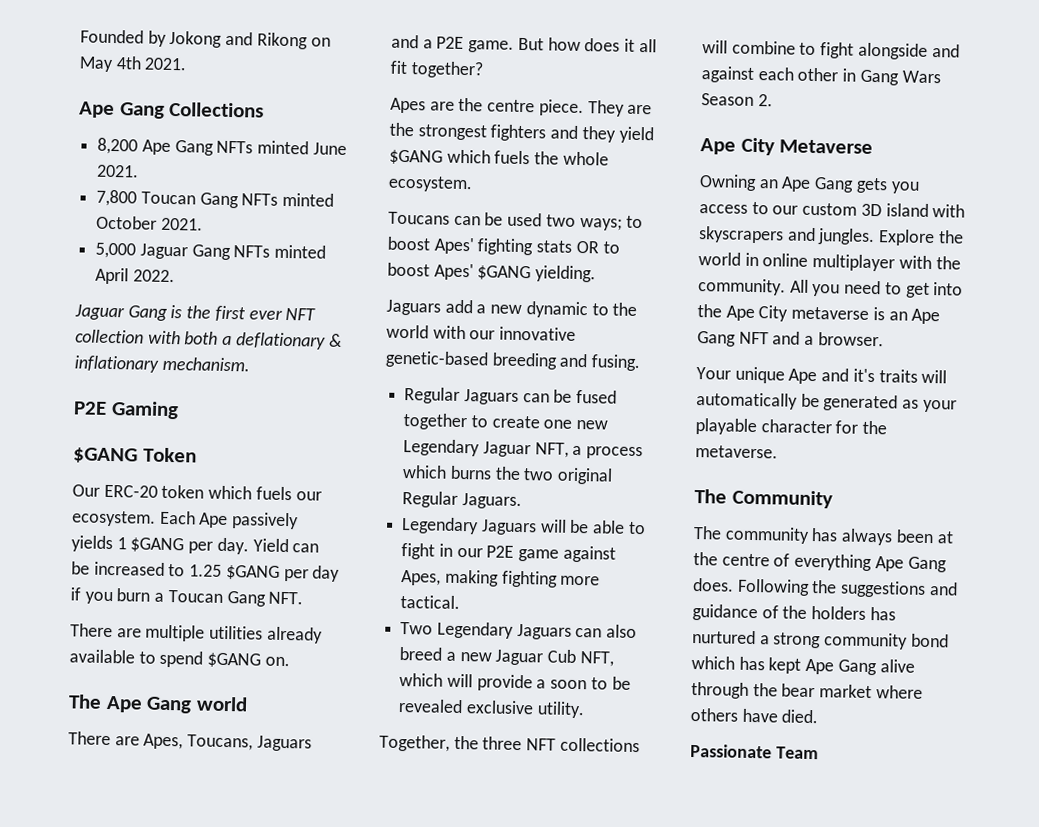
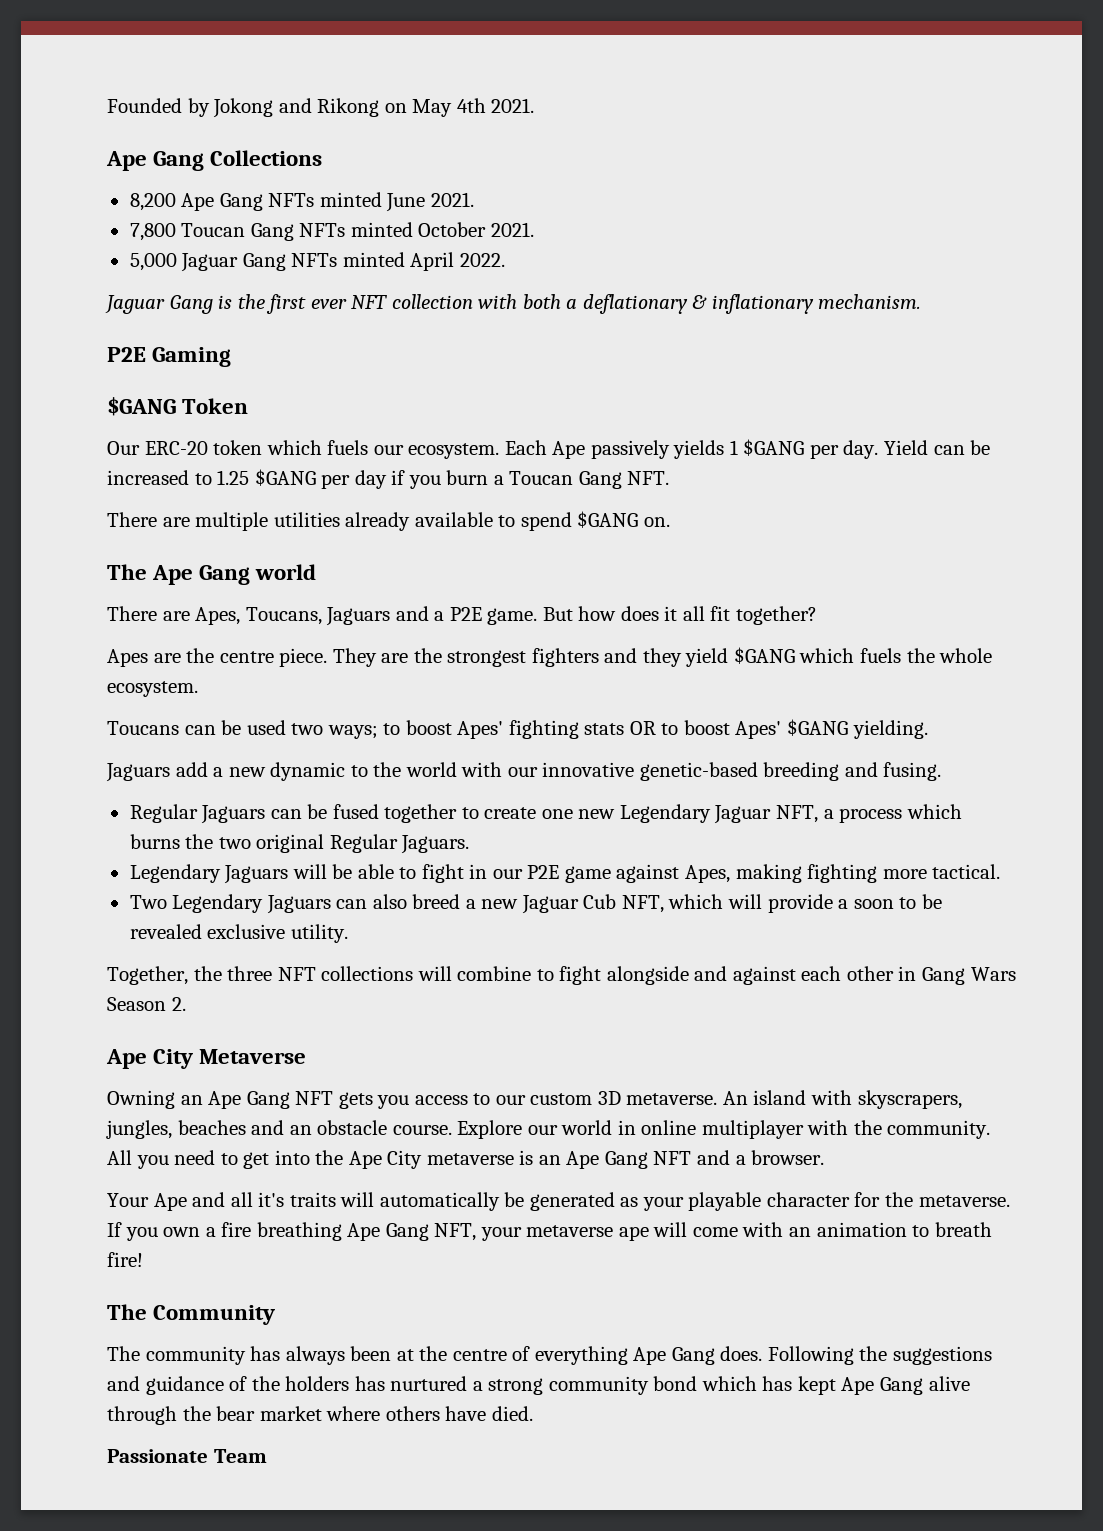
- Owning an Ape Gang gets you access to our custom 3D island with skyscrapers and jungles. Explore the world in online multiplayer with the community.
+ Owning an Ape Gang NFT gets you access to our custom 3D metaverse. An island with skyscrapers, jungles, beaches and an obstacle course. Explore our world in online multiplayer with the community.
- Your unique Ape and it's traits will automatically be generated as your playable character for the metaverse.
+ Your Ape and all it's traits will automatically be generated as your playable character for the metaverse. If you own a fire breathing Ape Gang NFT, your metaverse ape will come with an animation to breath fire!

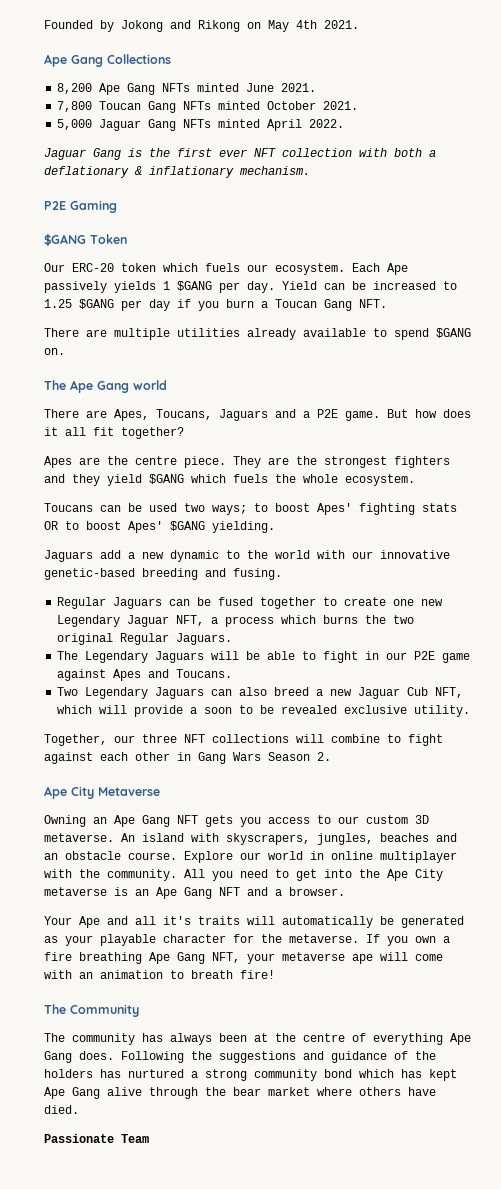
- Legendary Jaguars will be able to fight in our P2E game against Apes, making fighting more tactical.
+ The Legendary Jaguars will be able to fight in our P2E game against Apes and Toucans.
- Together, the three NFT collections will combine to fight alongside and against each other in Gang Wars Season 2.
+ Together, our three NFT collections will combine to fight against each other in Gang Wars Season 2.

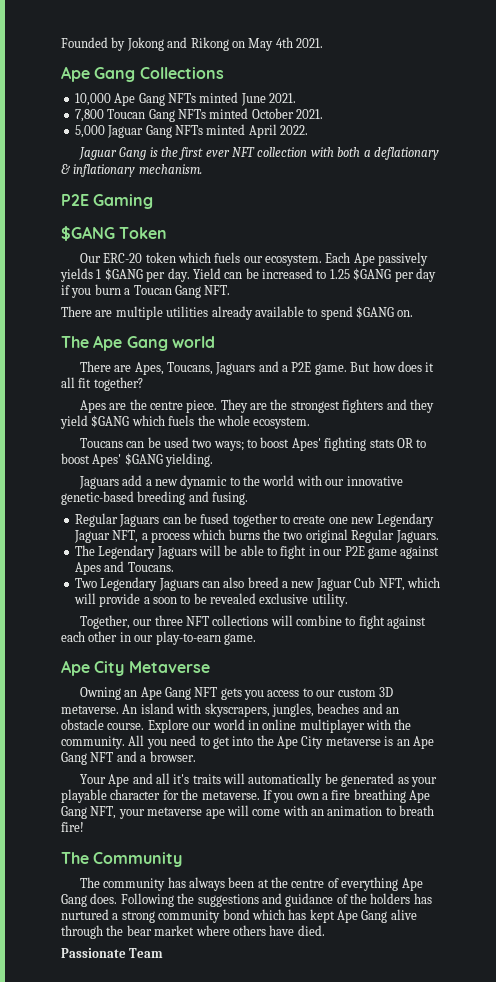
- 8,200 Ape Gang NFTs minted June 2021.
+ 10,000 Ape Gang NFTs minted June 2021.
- Together, our three NFT collections will combine to fight against each other in Gang Wars Season 2.
+ Together, our three NFT collections will combine to fight against each other in our play-to-earn game.

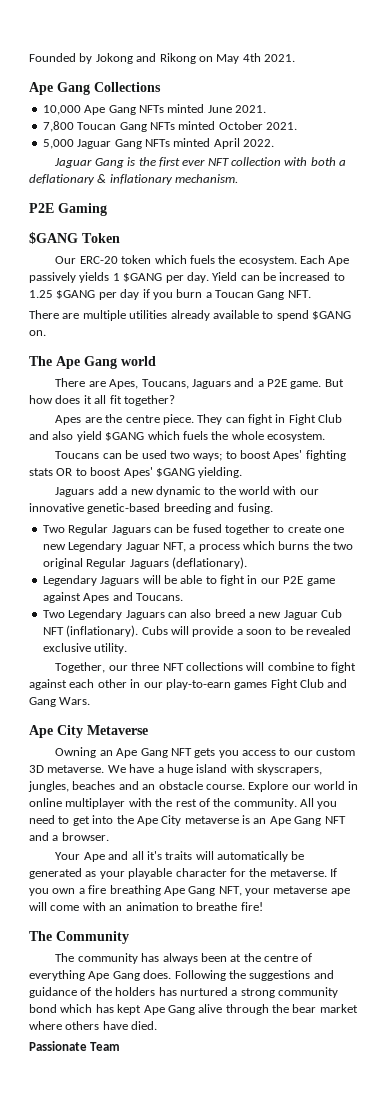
- Our ERC-20 token which fuels our ecosystem.
+ Our ERC-20 token which fuels the ecosystem.
- They are the strongest fighters and they yield $GANG which fuels the whole ecosystem.
+ They can fight in Fight Club and also yield $GANG which fuels the whole ecosystem.
- Regular Jaguars can be fused together to create one new Legendary Jaguar NFT, a process which burns the two original Regular Jaguars.
- The Legendary Jaguars will be able to fight in our P2E game against Apes and Toucans.
+ Two Regular Jaguars can be fused together to create one new Legendary Jaguar NFT, a process which burns the two original Regular Jaguars (deflationary).
+ Legendary Jaguars will be able to fight in our P2E game against Apes and Toucans.
- Two Legendary Jaguars can also breed a new Jaguar Cub NFT, which will provide a soon to be revealed exclusive utility.
+ Two Legendary Jaguars can also breed a new Jaguar Cub NFT (inflationary). Cubs will provide a soon to be revealed exclusive utility.
- Together, our three NFT collections will combine to fight against each other in our play-to-earn game.
+ Together, our three NFT collections will combine to fight against each other in our play-to-earn games Fight Club and Gang Wars.
- An island with skyscrapers, jungles, beaches and an obstacle course.
+ We have a huge island with skyscrapers, jungles, beaches and an obstacle course.
- Explore our world in online multiplayer with the community.
+ Explore our world in online multiplayer with the rest of the community.
- If you own a fire breathing Ape Gang NFT, your metaverse ape will come with an animation to breath fire!
+ If you own a fire breathing Ape Gang NFT, your metaverse ape will come with an animation to breathe fire!

